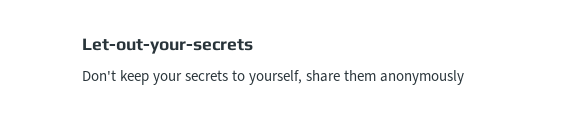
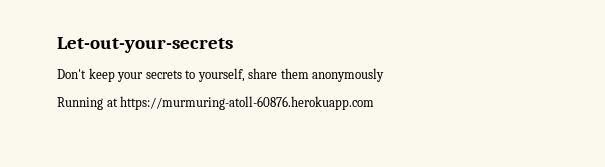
+ Running at https://murmuring-atoll-60876.herokuapp.com

